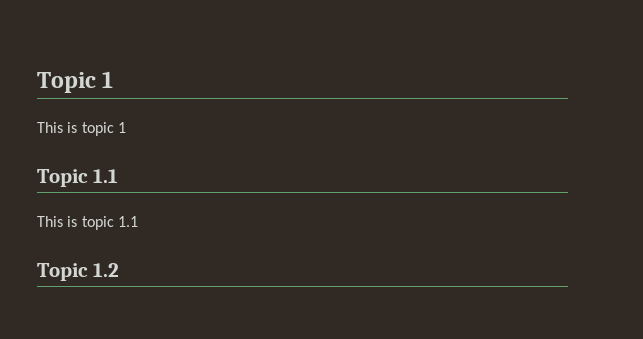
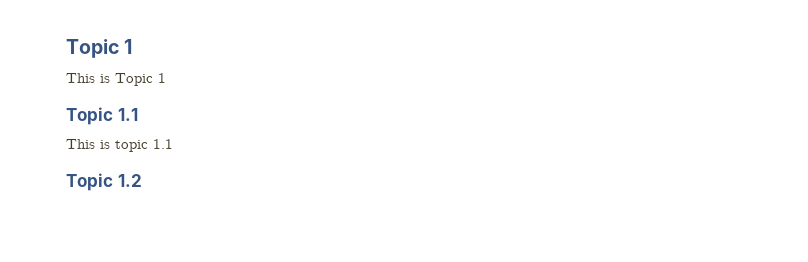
- This is topic 1
+ This is Topic 1

